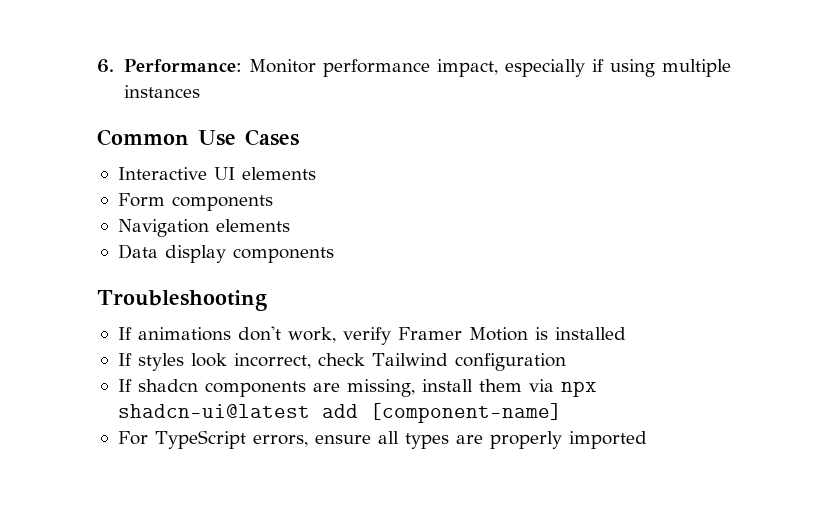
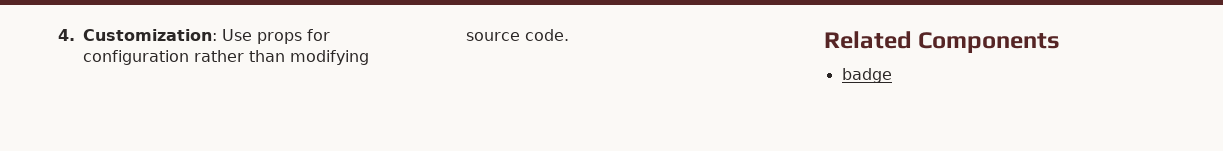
- 6. Performance: Monitor performance impact, especially if using multiple instances
- Common Use Cases
- Interactive UI elements
- Form components
- Navigation elements
- Data display components
- Troubleshooting
- If animations don't work, verify Framer Motion is installed
- If styles look incorrect, check Tailwind configuration
- If shadcn components are missing, install them via npx shadcn-ui@latest add [component-name]
- For TypeScript errors, ensure all types are properly imported
+ 4. Customization: Use props for configuration rather than modifying source code.
+ Related Components
+ badge

